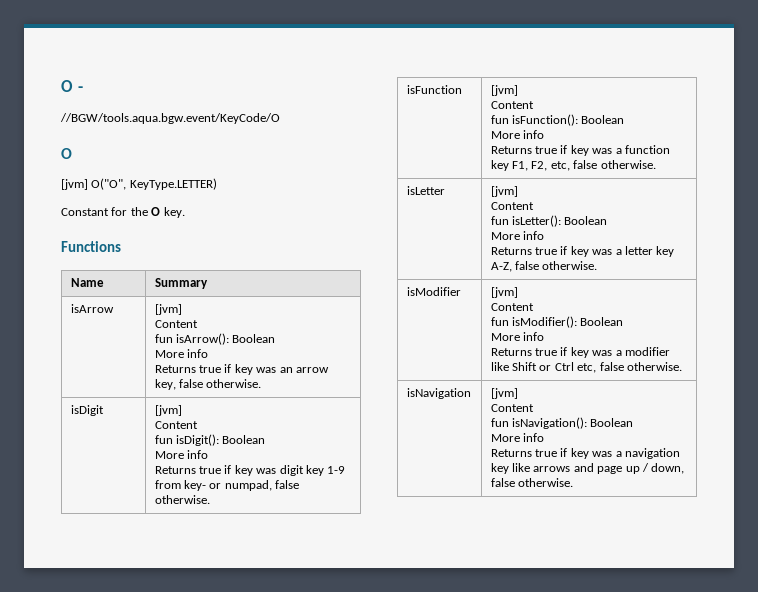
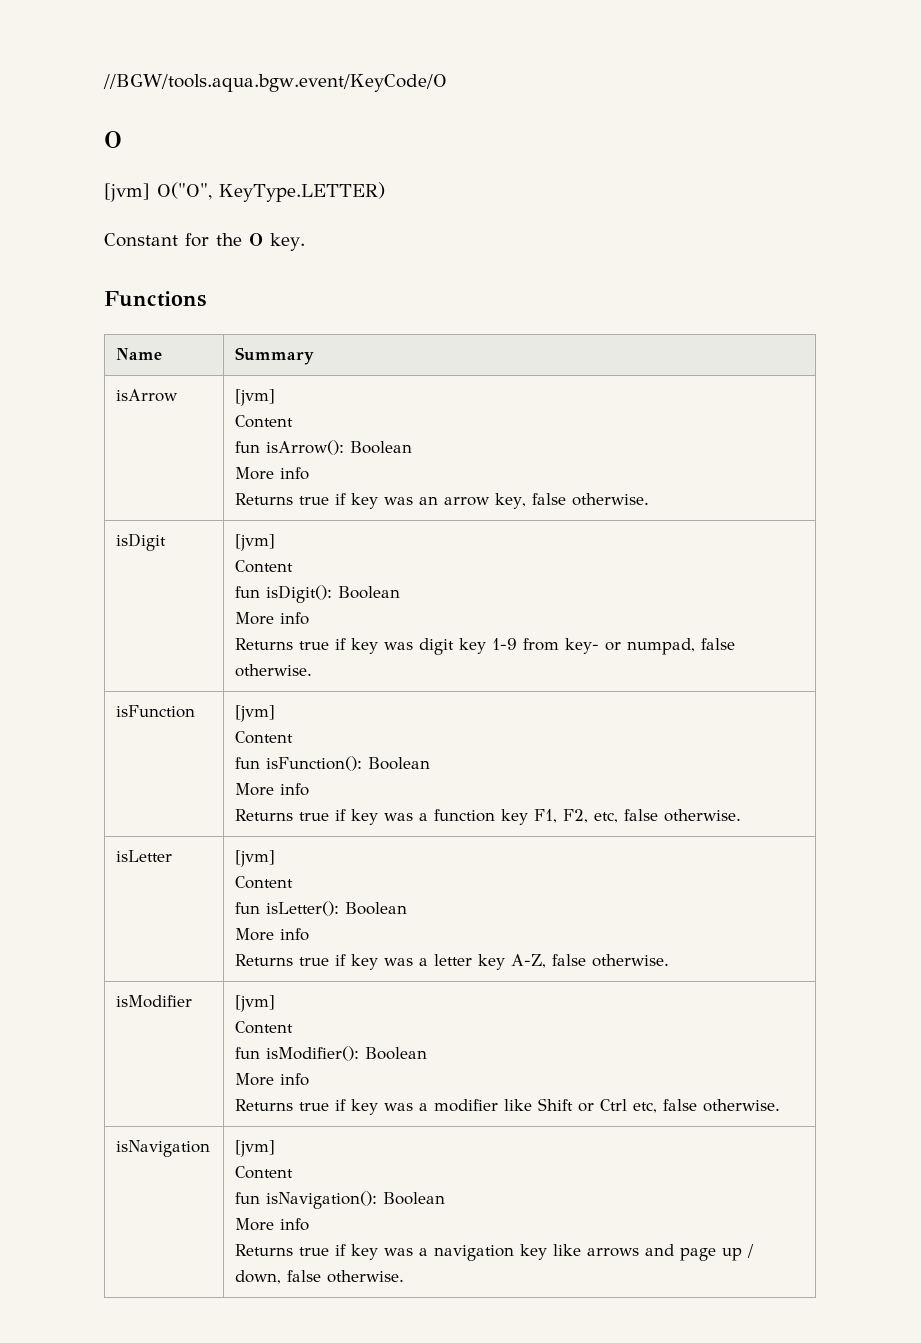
- O -

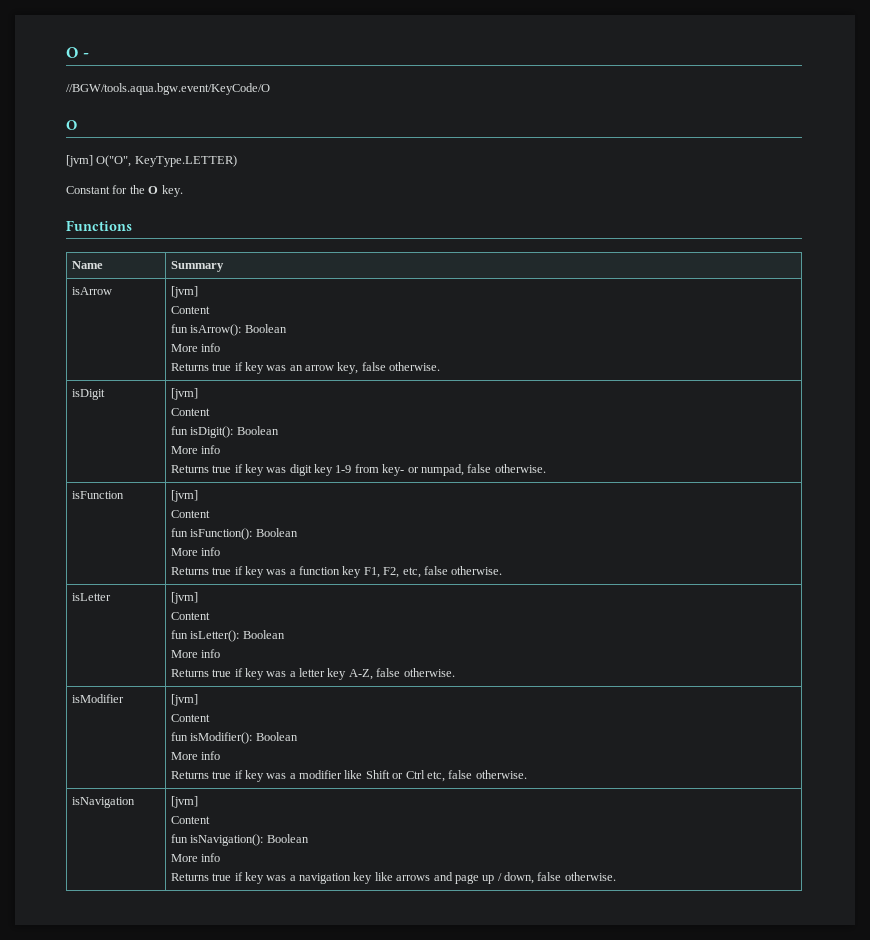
+ O -

